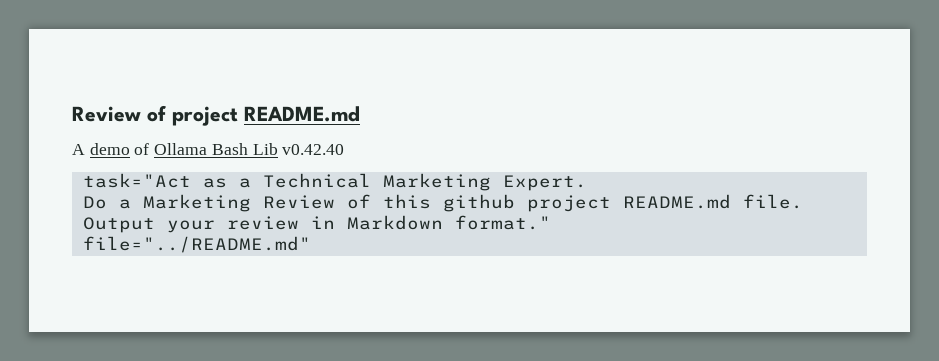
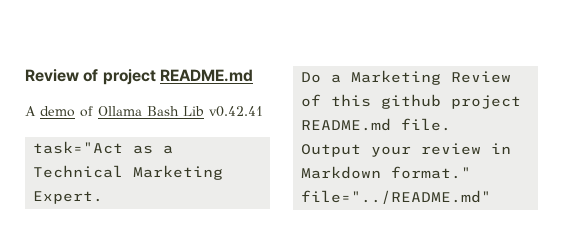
- A demo of Ollama Bash Lib v0.42.40
+ A demo of Ollama Bash Lib v0.42.41

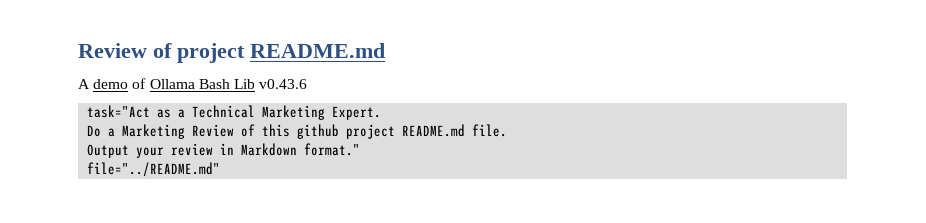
- A demo of Ollama Bash Lib v0.42.41
+ A demo of Ollama Bash Lib v0.43.6

